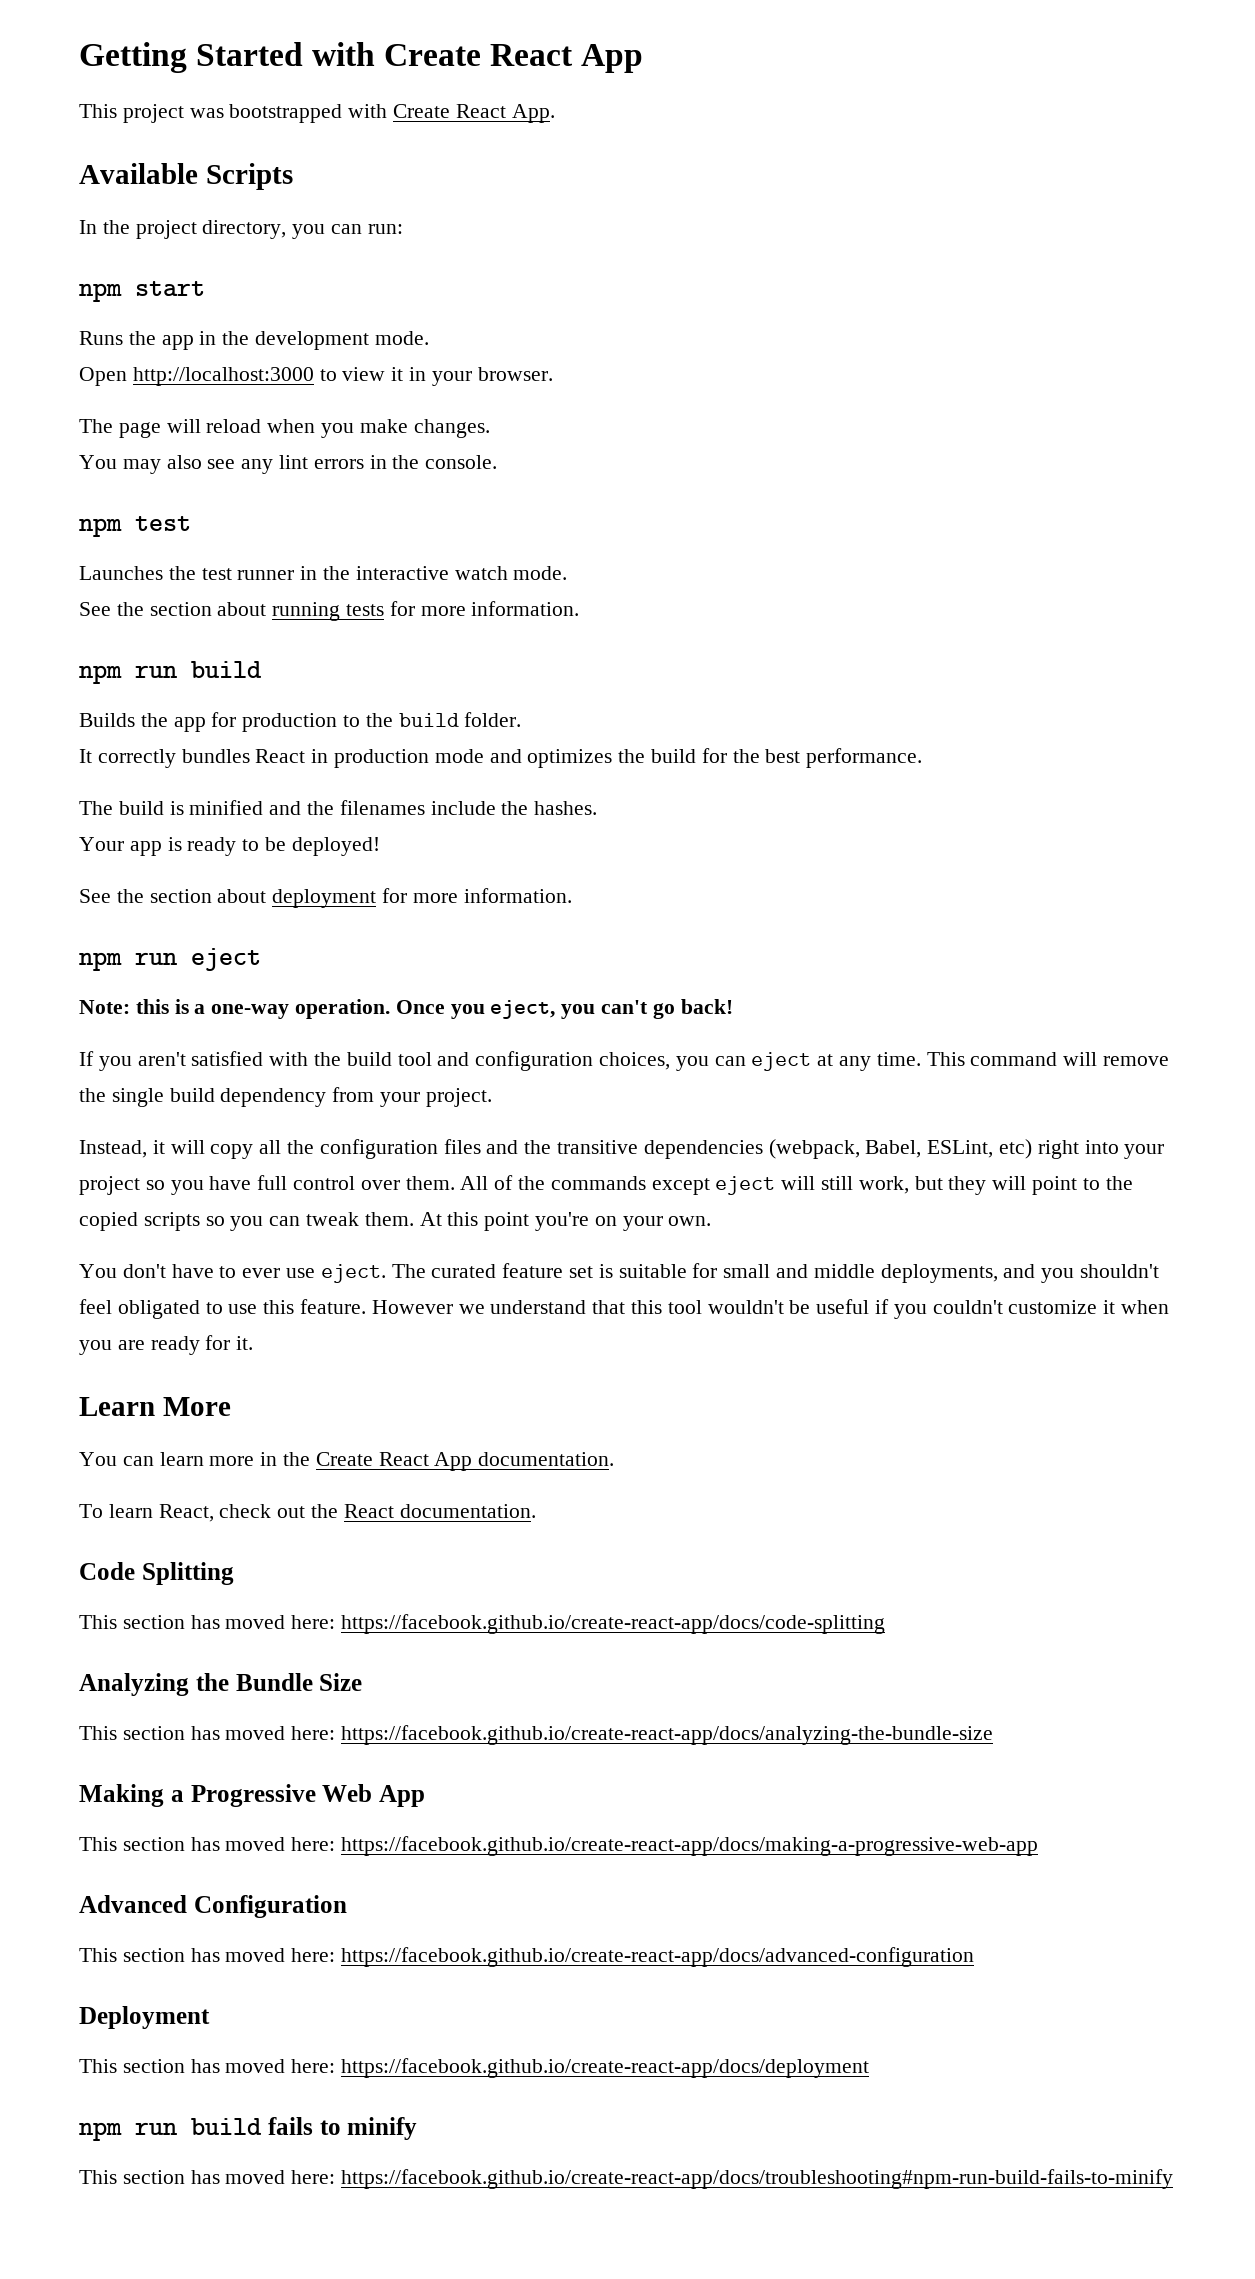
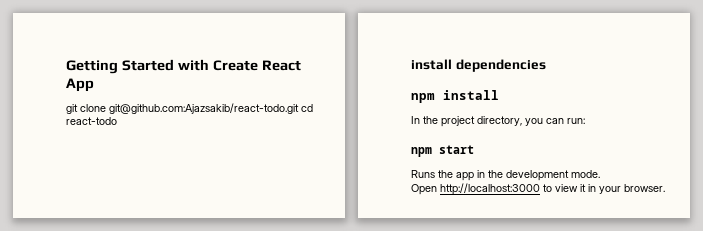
- This project was bootstrapped with Create React App.
- Available Scripts
+ git clone git@github.com:Ajazsakib/react-todo.git cd react-todo
+ install dependencies
+ npm install
- The page will reload when you make changes.
- You may also see any lint errors in the console.
- npm test
- Launches the test runner in the interactive watch mode.
- See the section about running tests for more information.
- npm run build
- Builds the app for production to the build folder.
- It correctly bundles React in production mode and optimizes the build for the best performance.
- The build is minified and the filenames include the hashes.
- Your app is ready to be deployed!
- See the section about deployment for more information.
- npm run eject
- Note: this is a one-way operation. Once you eject, you can't go back!
- If you aren't satisfied with the build tool and configuration choices, you can eject at any time. This command will remove the single build dependency from your project.
- Instead, it will copy all the configuration files and the transitive dependencies (webpack, Babel, ESLint, etc) right into your project so you have full control over them. All of the commands except eject will still work, but they will point to the copied scripts so you can tweak them. At this point you're on your own.
- You don't have to ever use eject. The curated feature set is suitable for small and middle deployments, and you shouldn't feel obligated to use this feature. However we understand that this tool wouldn't be useful if you couldn't customize it when you are ready for it.
- Learn More
- You can learn more in the Create React App documentation.
- To learn React, check out the React documentation.
- Code Splitting
- This section has moved here: https://facebook.github.io/create-react-app/docs/code-splitting
- Analyzing the Bundle Size
- This section has moved here: https://facebook.github.io/create-react-app/docs/analyzing-the-bundle-size
- Making a Progressive Web App
- This section has moved here: https://facebook.github.io/create-react-app/docs/making-a-progressive-web-app
- Advanced Configuration
- This section has moved here: https://facebook.github.io/create-react-app/docs/advanced-configuration
- Deployment
- This section has moved here: https://facebook.github.io/create-react-app/docs/deployment
- npm run build fails to minify
- This section has moved here: https://facebook.github.io/create-react-app/docs/troubleshooting#npm-run-build-fails-to-minify

